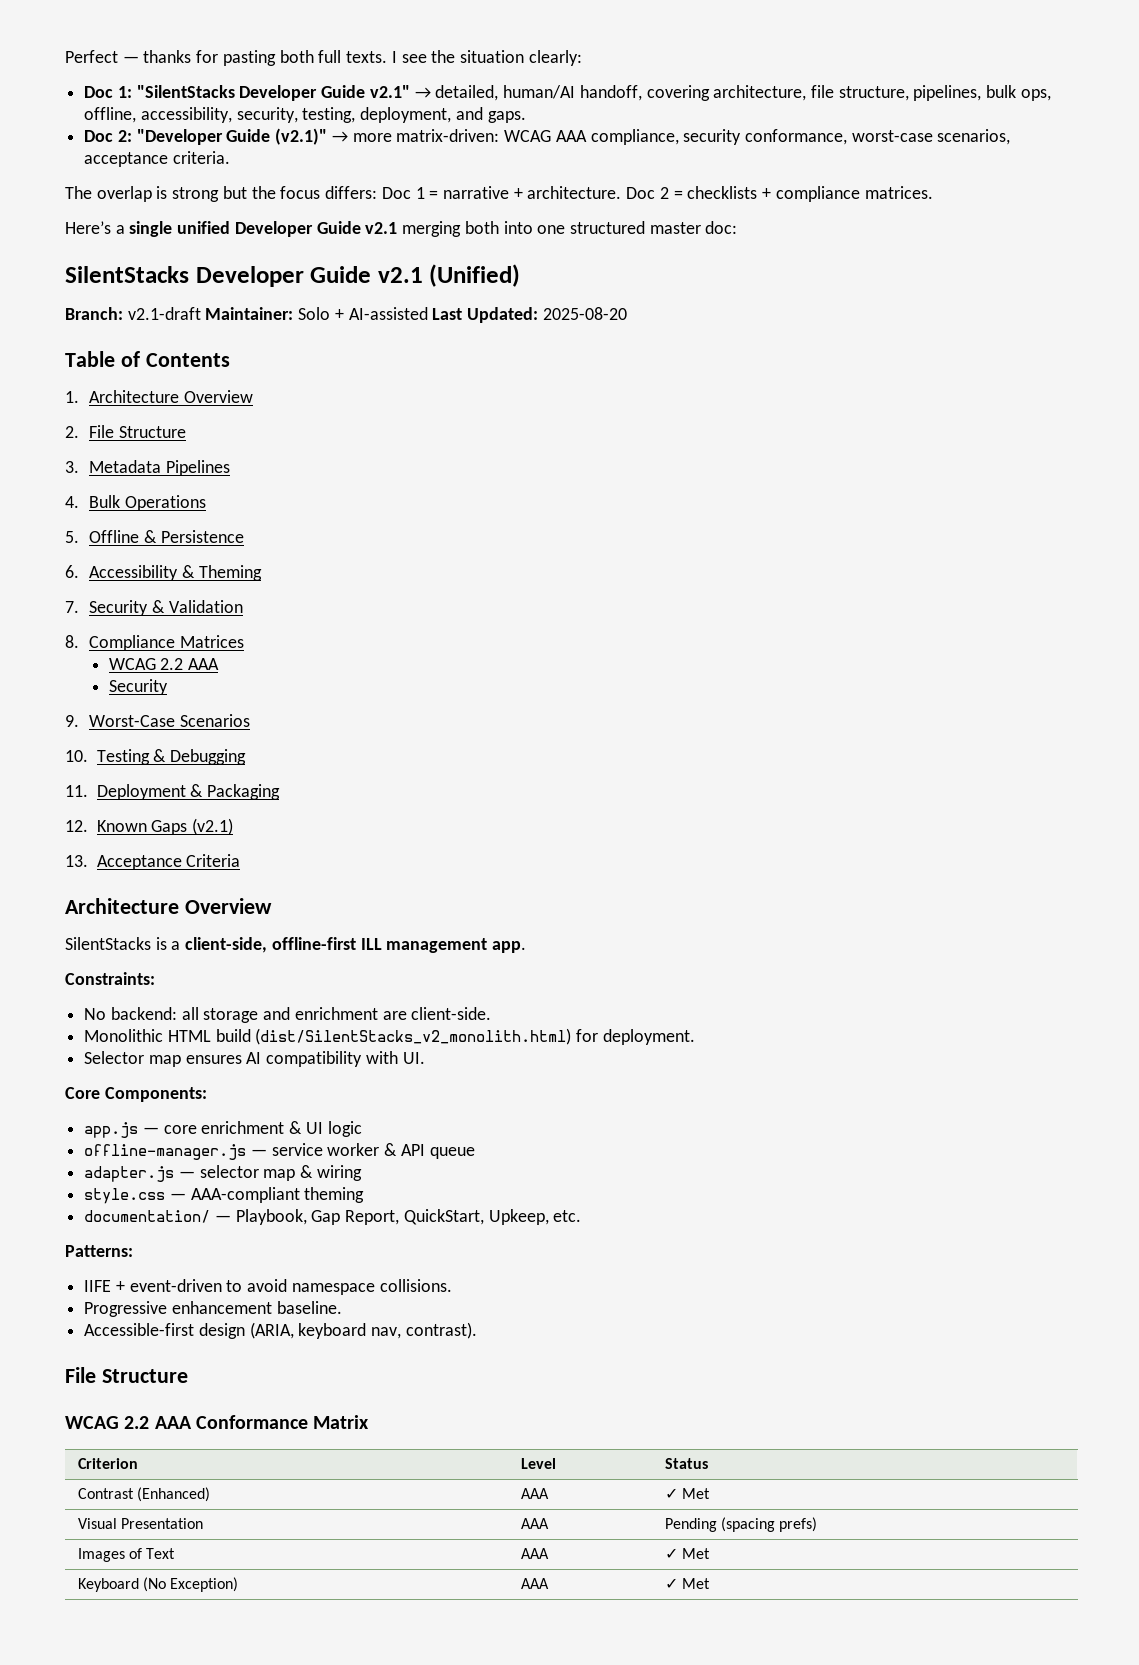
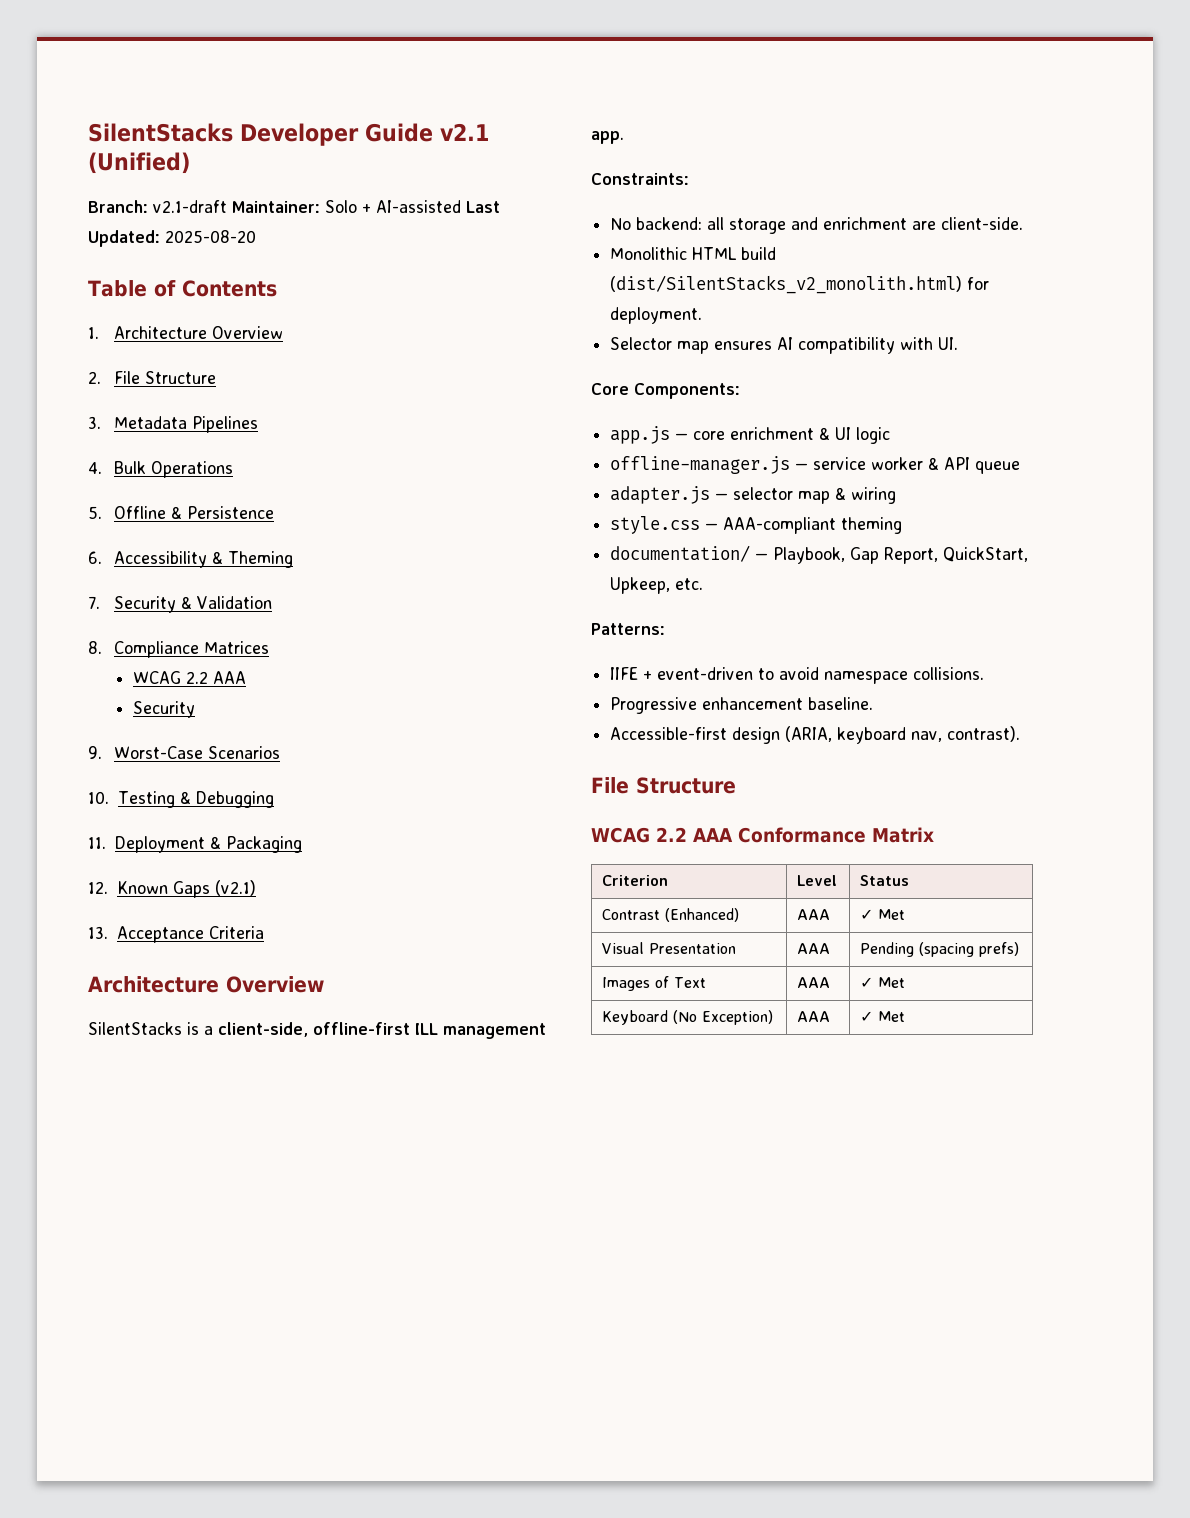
- Perfect — thanks for pasting both full texts. I see the situation clearly:
- Doc 1: "SilentStacks Developer Guide v2.1" → detailed, human/AI handoff, covering architecture, file structure, pipelines, bulk ops, offline, accessibility, security, testing, deployment, and gaps.
- Doc 2: "Developer Guide (v2.1)" → more matrix-driven: WCAG AAA compliance, security conformance, worst-case scenarios, acceptance criteria.
- The overlap is strong but the focus differs: Doc 1 = narrative + architecture. Doc 2 = checklists + compliance matrices.
- Here’s a single unified Developer Guide v2.1 merging both into one structured master doc:

